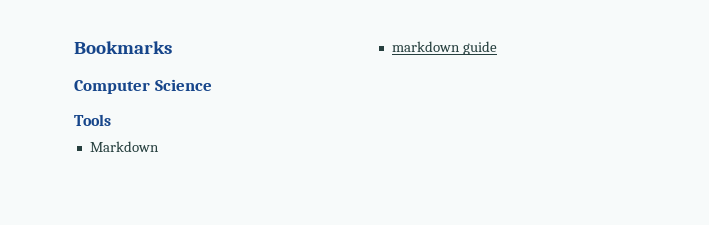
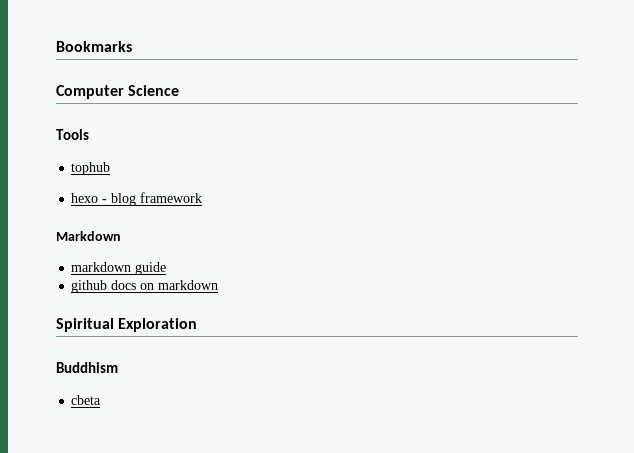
+ tophub
+ hexo - blog framework
  Markdown
  markdown guide
+ github docs on markdown
+ Spiritual Exploration
+ Buddhism
+ cbeta

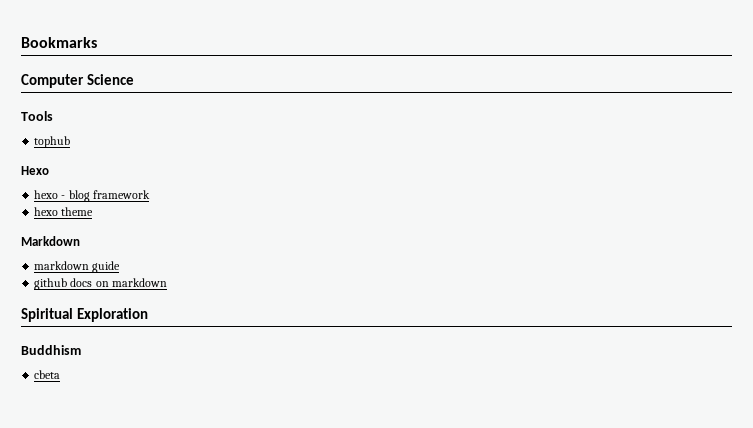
+ Hexo
+ hexo theme

